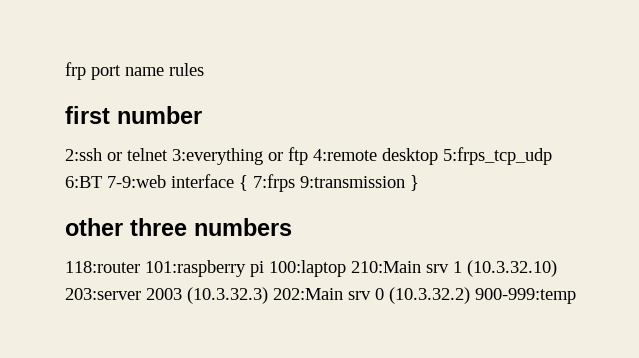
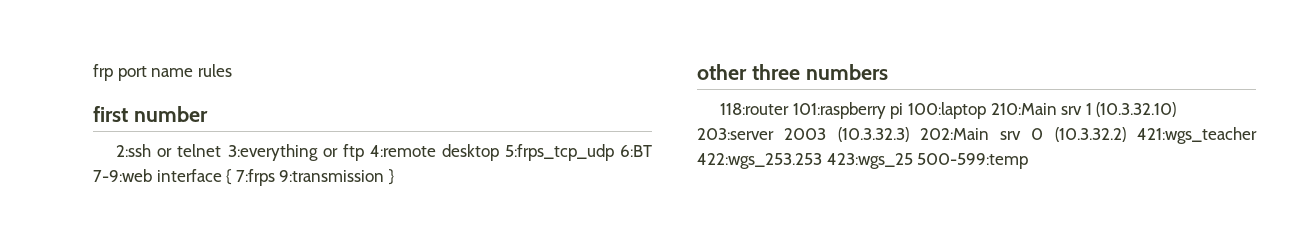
- 118:router 101:raspberry pi 100:laptop 210:Main srv 1 (10.3.32.10) 203:server 2003 (10.3.32.3) 202:Main srv 0 (10.3.32.2) 900-999:temp
+ 118:router 101:raspberry pi 100:laptop 210:Main srv 1 (10.3.32.10) 203:server 2003 (10.3.32.3) 202:Main srv 0 (10.3.32.2) 421:wgs_teacher 422:wgs_253.253 423:wgs_25 500-599:temp

